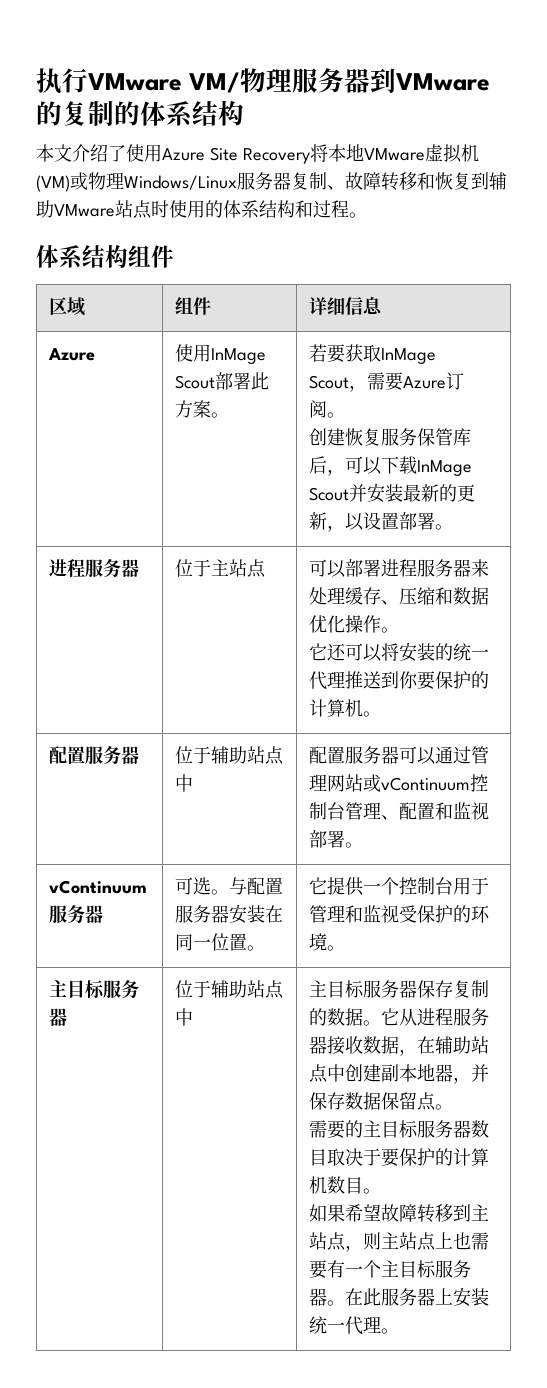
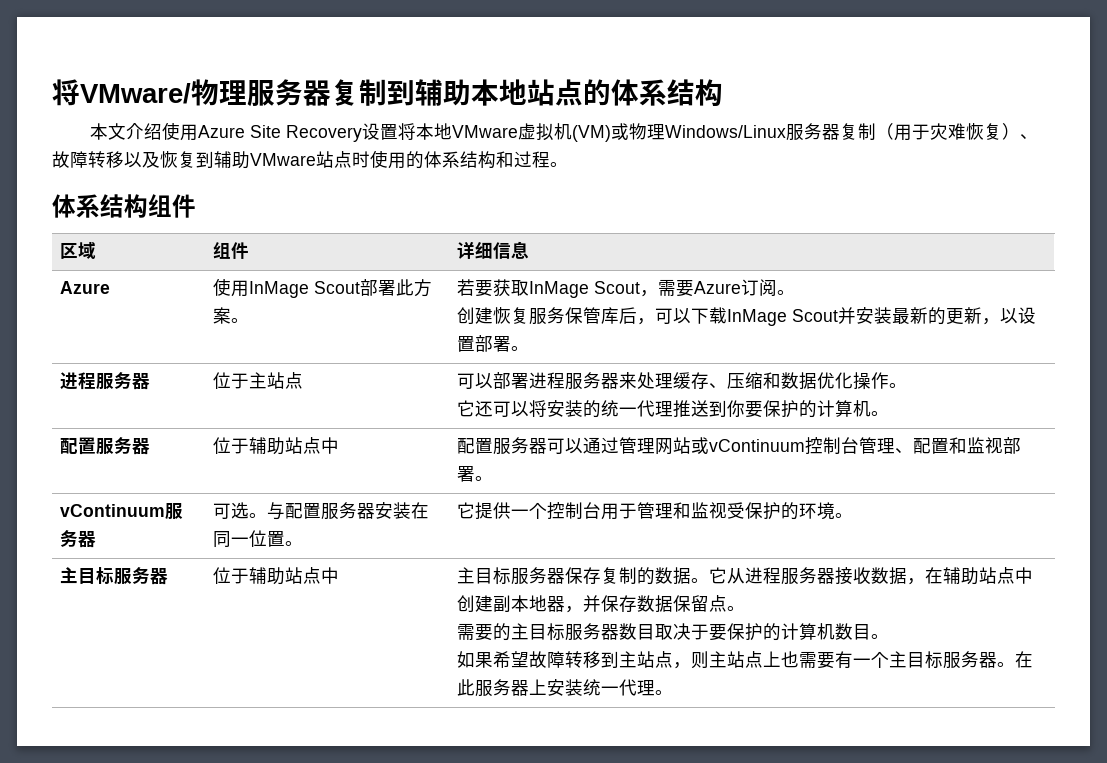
- 执行VMware VM/物理服务器到VMware的复制的体系结构
+ 将VMware/物理服务器复制到辅助本地站点的体系结构
- 本文介绍了使用Azure Site Recovery将本地VMware虚拟机(VM)或物理Windows/Linux服务器复制、故障转移和恢复到辅助VMware站点时使用的体系结构和过程。
+ 本文介绍使用Azure Site Recovery设置将本地VMware虚拟机(VM)或物理Windows/Linux服务器复制（用于灾难恢复）、故障转移以及恢复到辅助VMware站点时使用的体系结构和过程。

